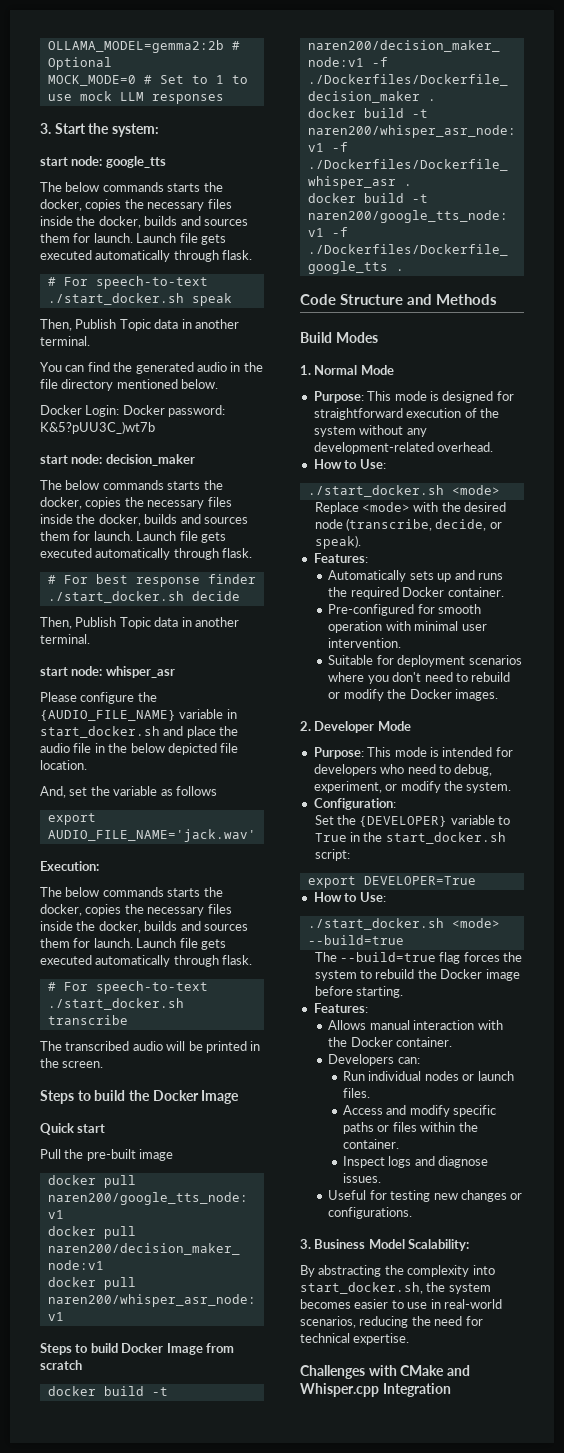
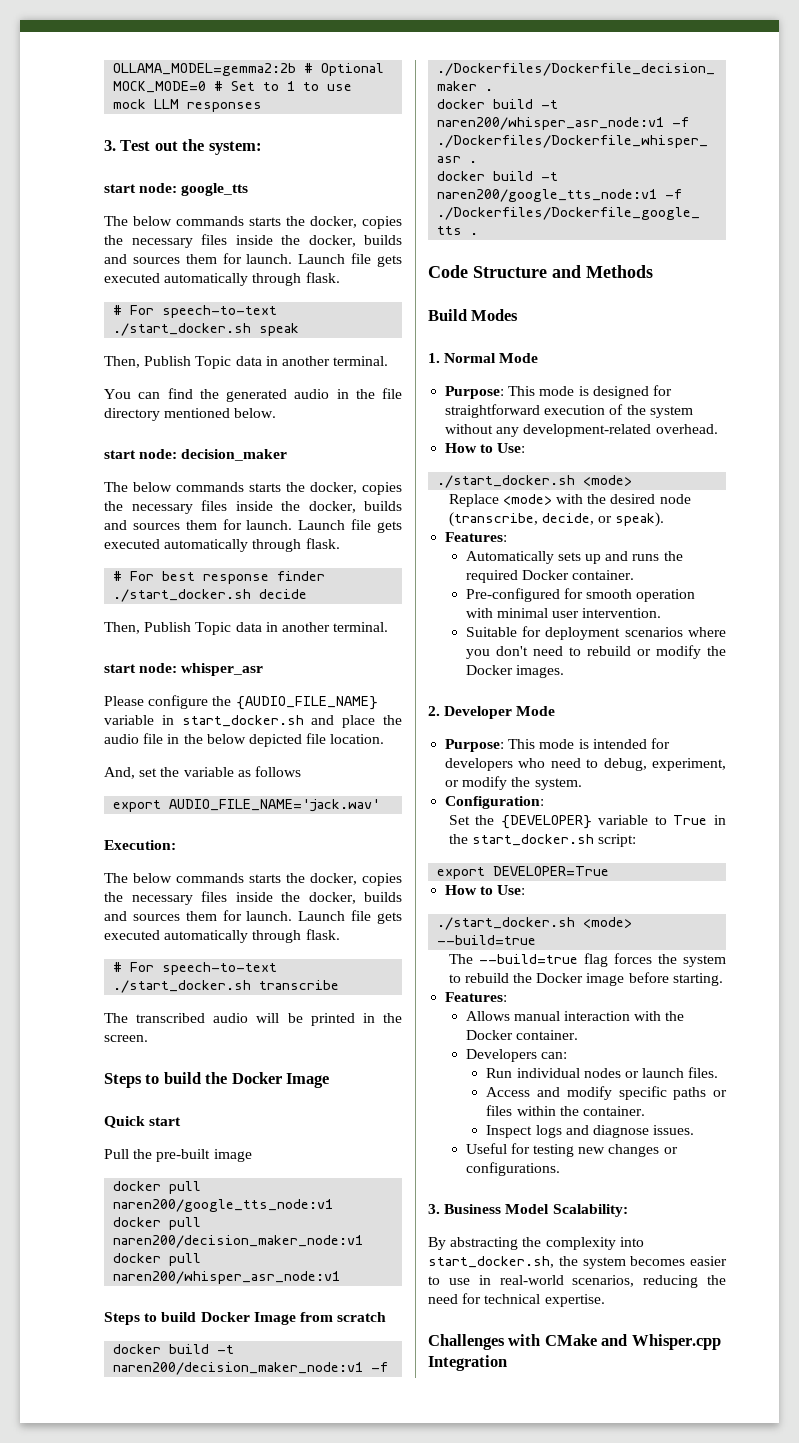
- 3. Start the system:
+ 3. Test out the system:
- Docker Login: Docker password: K&5?pUU3C_)wt7b

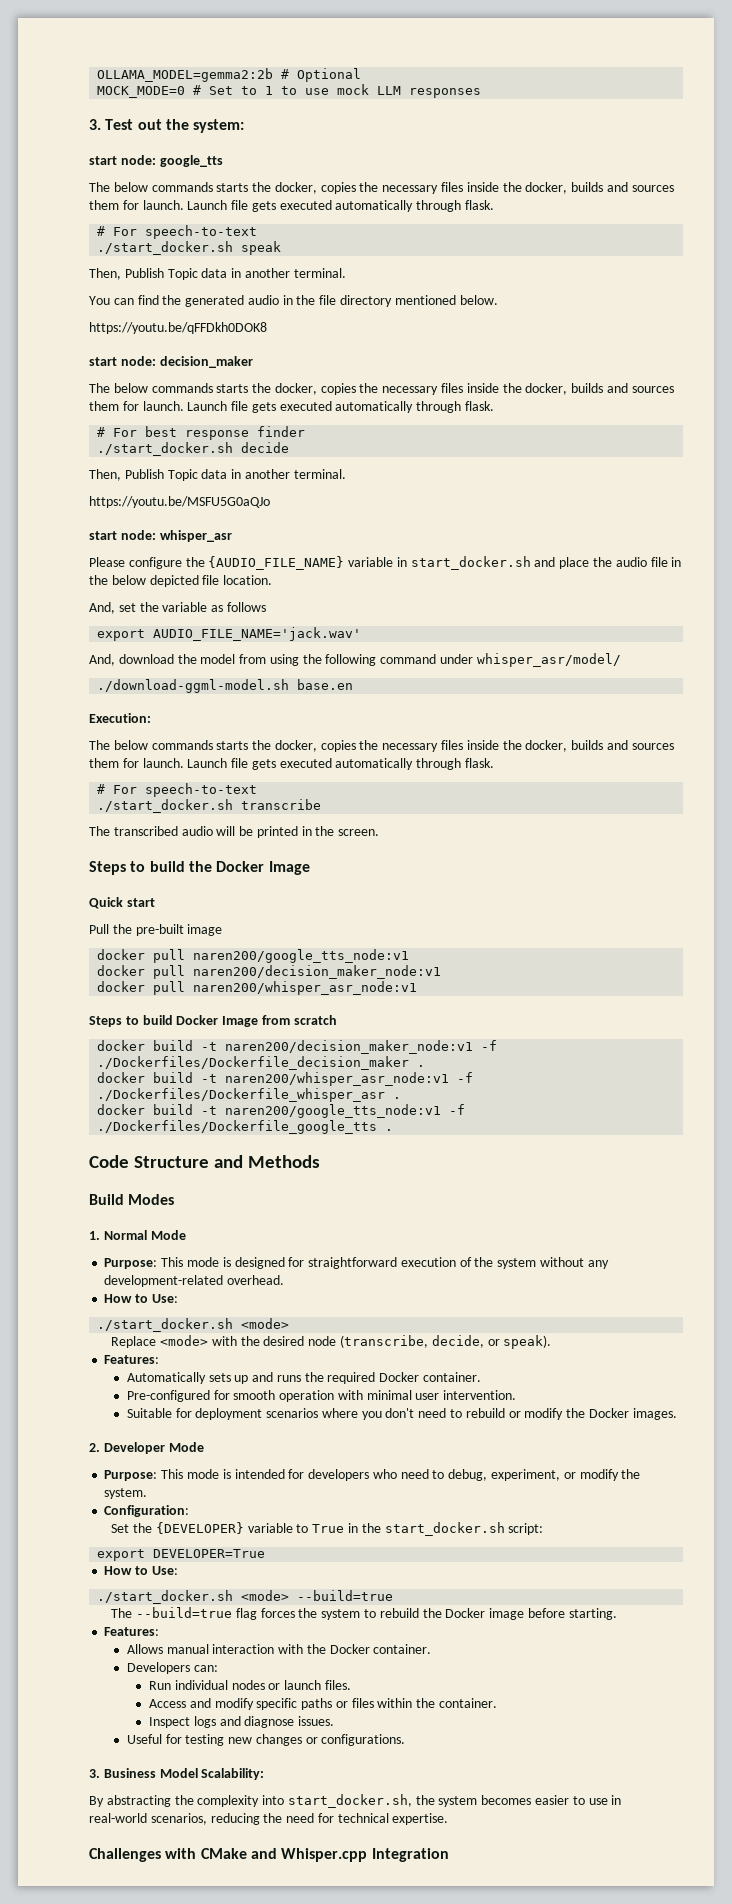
+ https://youtu.be/qFFDkh0DOK8
+ https://youtu.be/MSFU5G0aQJo
+ And, download the model from using the following command under whisper_asr/model/
+ ./download-ggml-model.sh base.en

